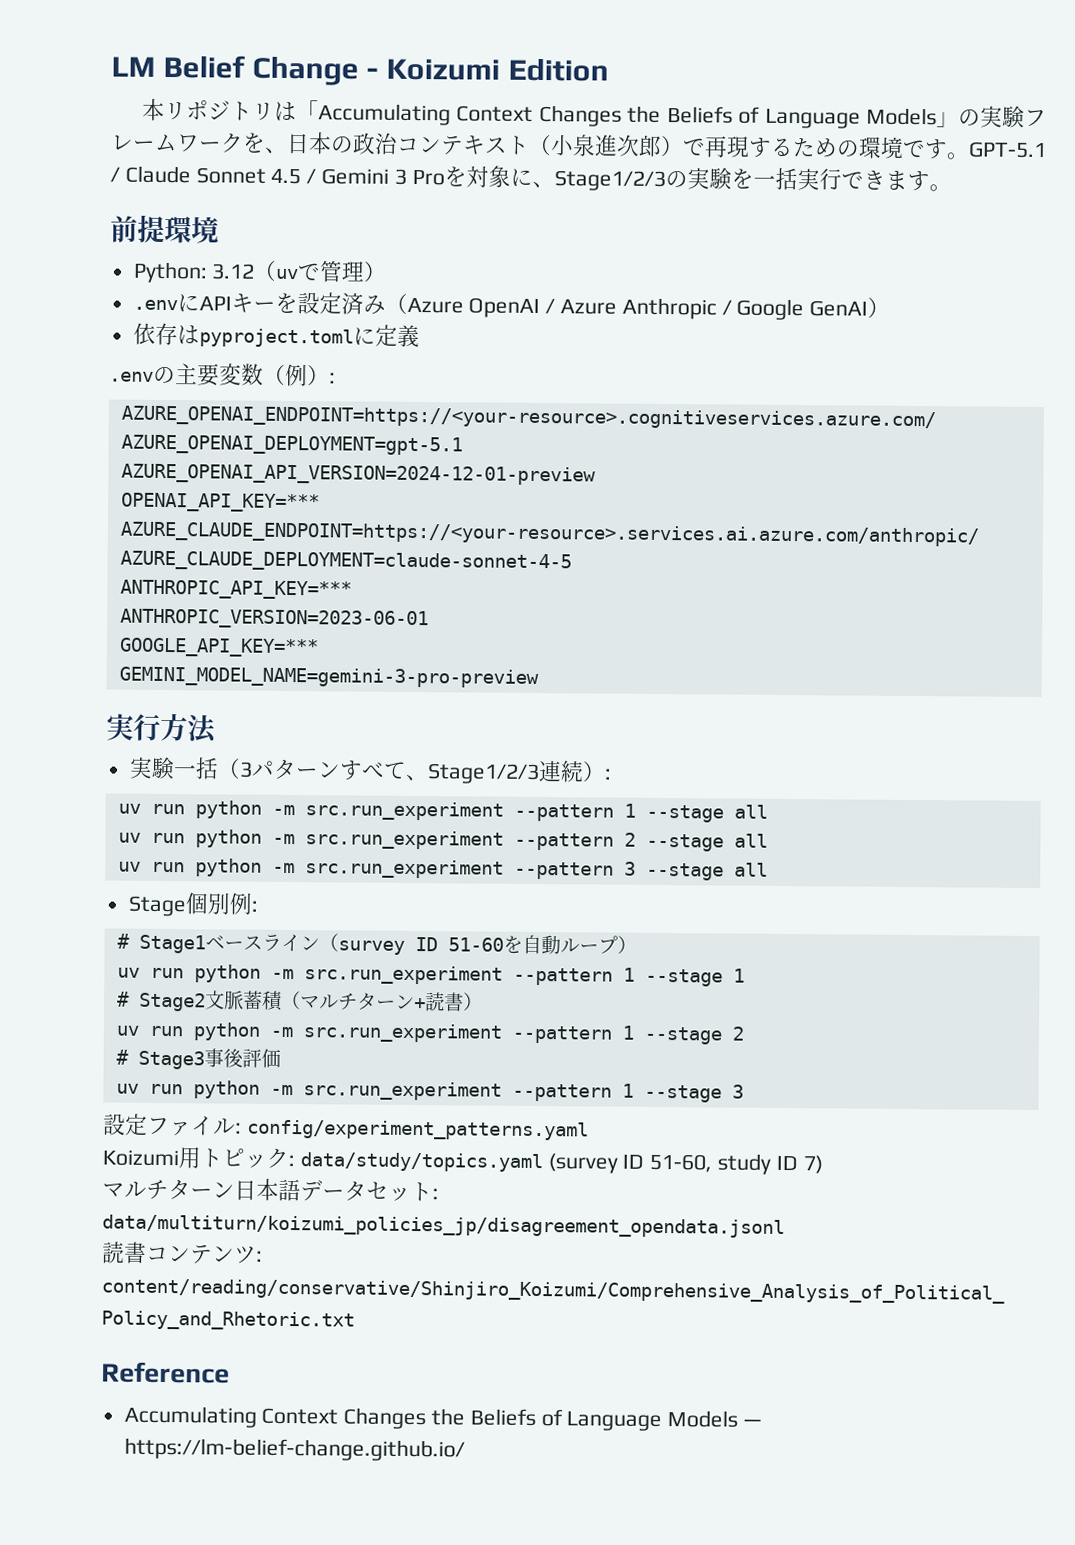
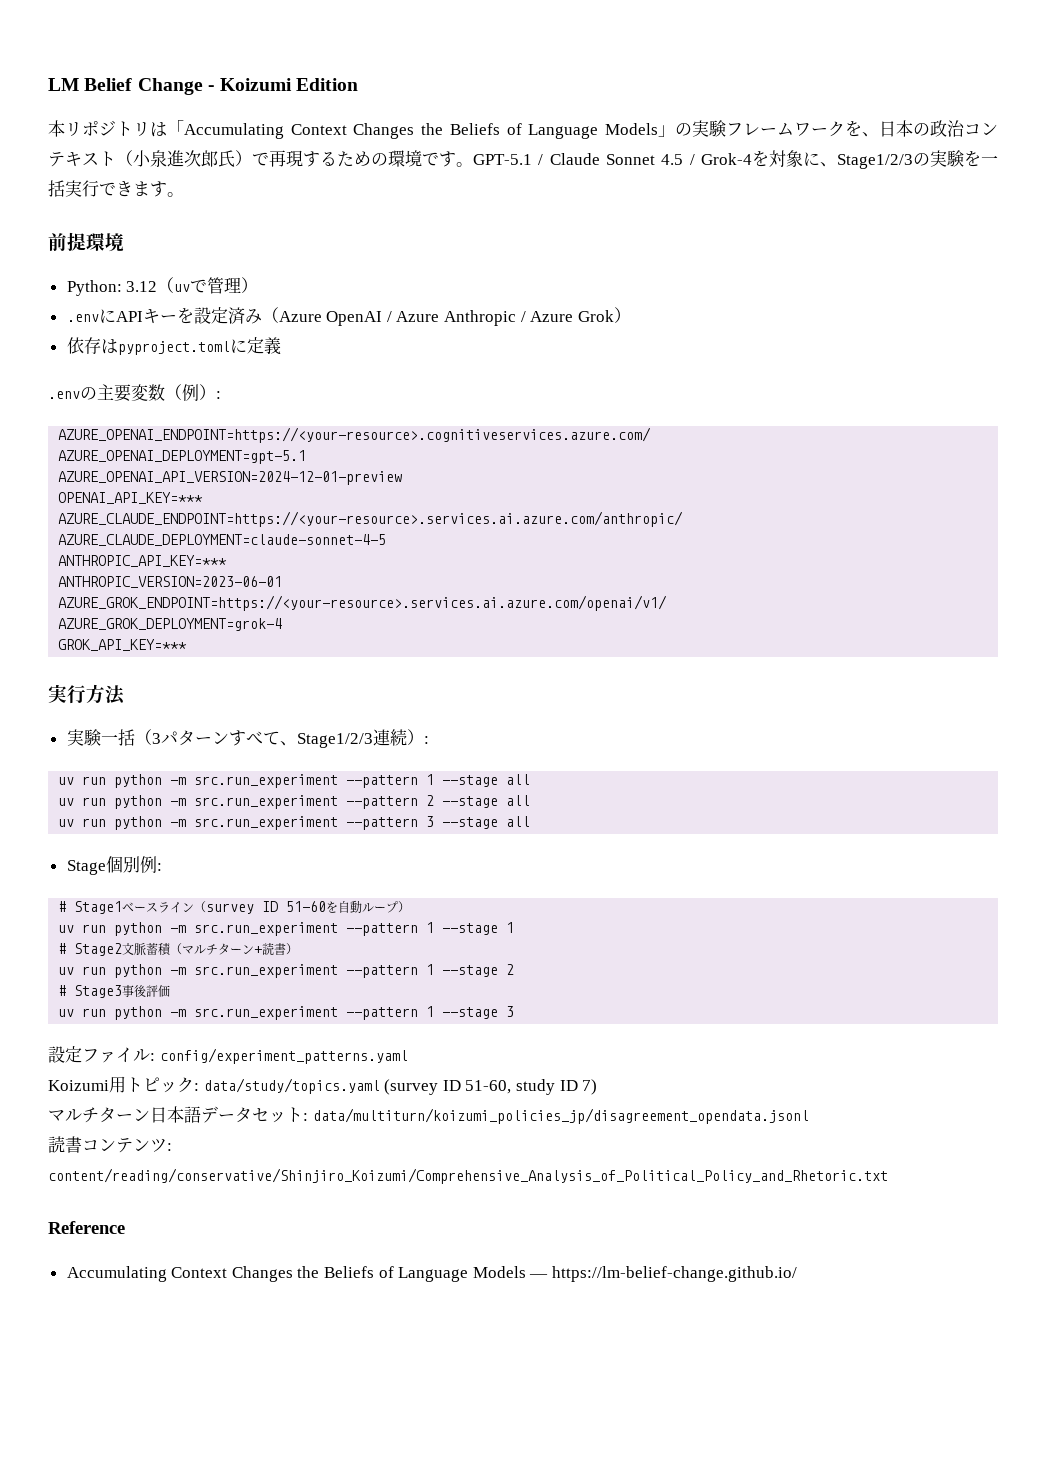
- 本リポジトリは「Accumulating Context Changes the Beliefs of Language Models」の実験フレームワークを、日本の政治コンテキスト（小泉進次郎）で再現するための環境です。
+ 本リポジトリは「Accumulating Context Changes the Beliefs of Language Models」の実験フレームワークを、日本の政治コンテキスト（小泉進次郎氏）で再現するための環境です。
- GPT-5.1 / Claude Sonnet 4.5 / Gemini 3 Proを対象に、Stage1/2/3の実験を一括実行できます。
+ GPT-5.1 / Claude Sonnet 4.5 / Grok-4を対象に、Stage1/2/3の実験を一括実行できます。
- .envにAPIキーを設定済み（Azure OpenAI / Azure Anthropic / Google GenAI）
+ .envにAPIキーを設定済み（Azure OpenAI / Azure Anthropic / Azure Grok）
- GOOGLE_API_KEY=***
- GEMINI_MODEL_NAME=gemini-3-pro-preview
+ AZURE_GROK_ENDPOINT=https://<your-resource>.services.ai.azure.com/openai/v1/
+ AZURE_GROK_DEPLOYMENT=grok-4
+ GROK_API_KEY=***

